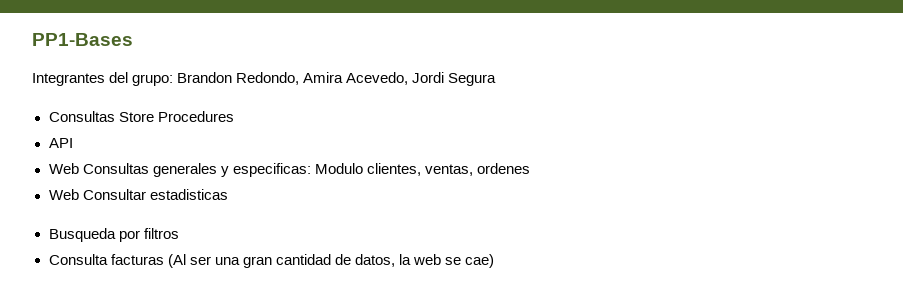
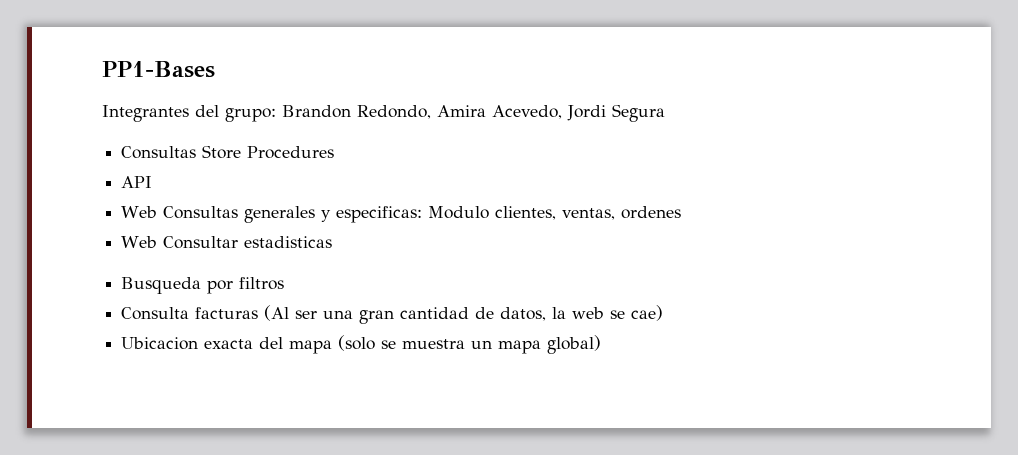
+ Ubicacion exacta del mapa (solo se muestra un mapa global)

